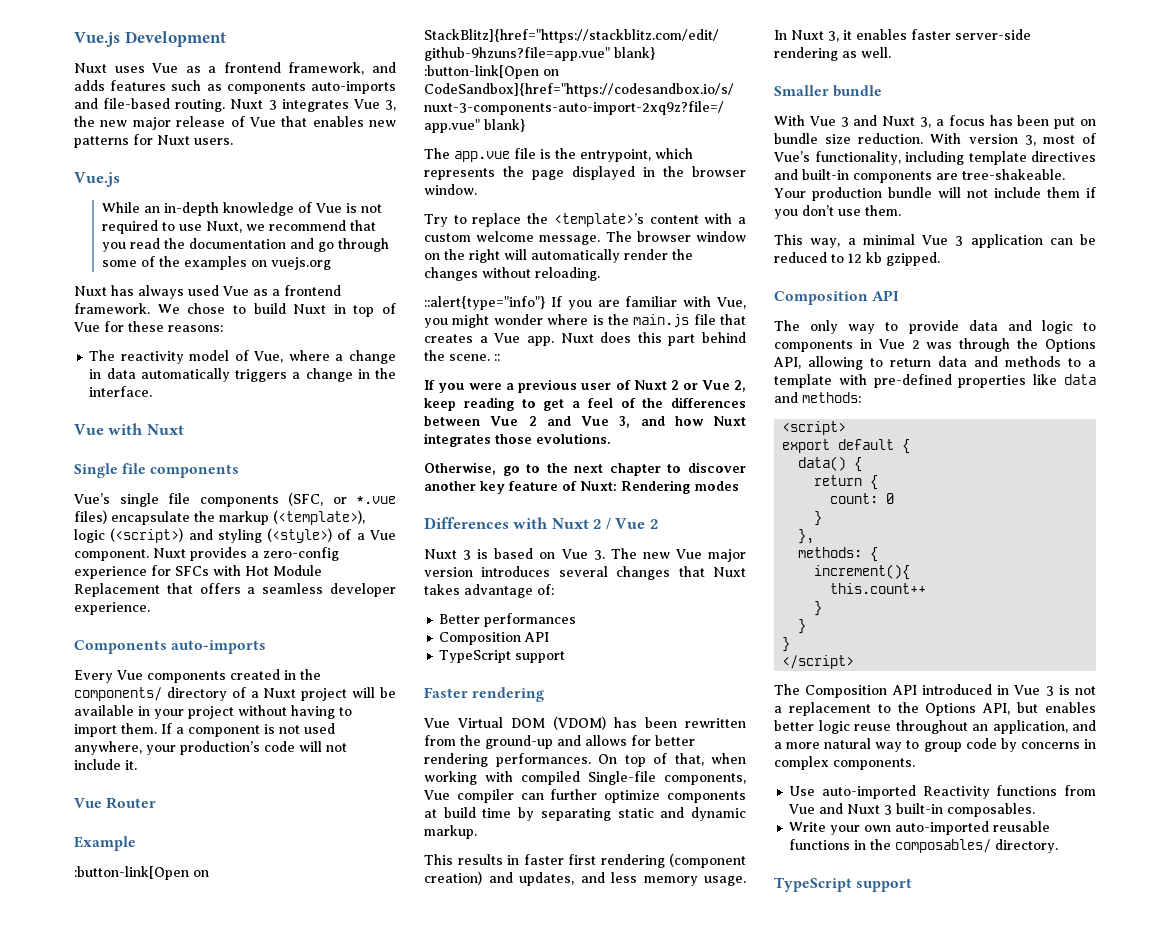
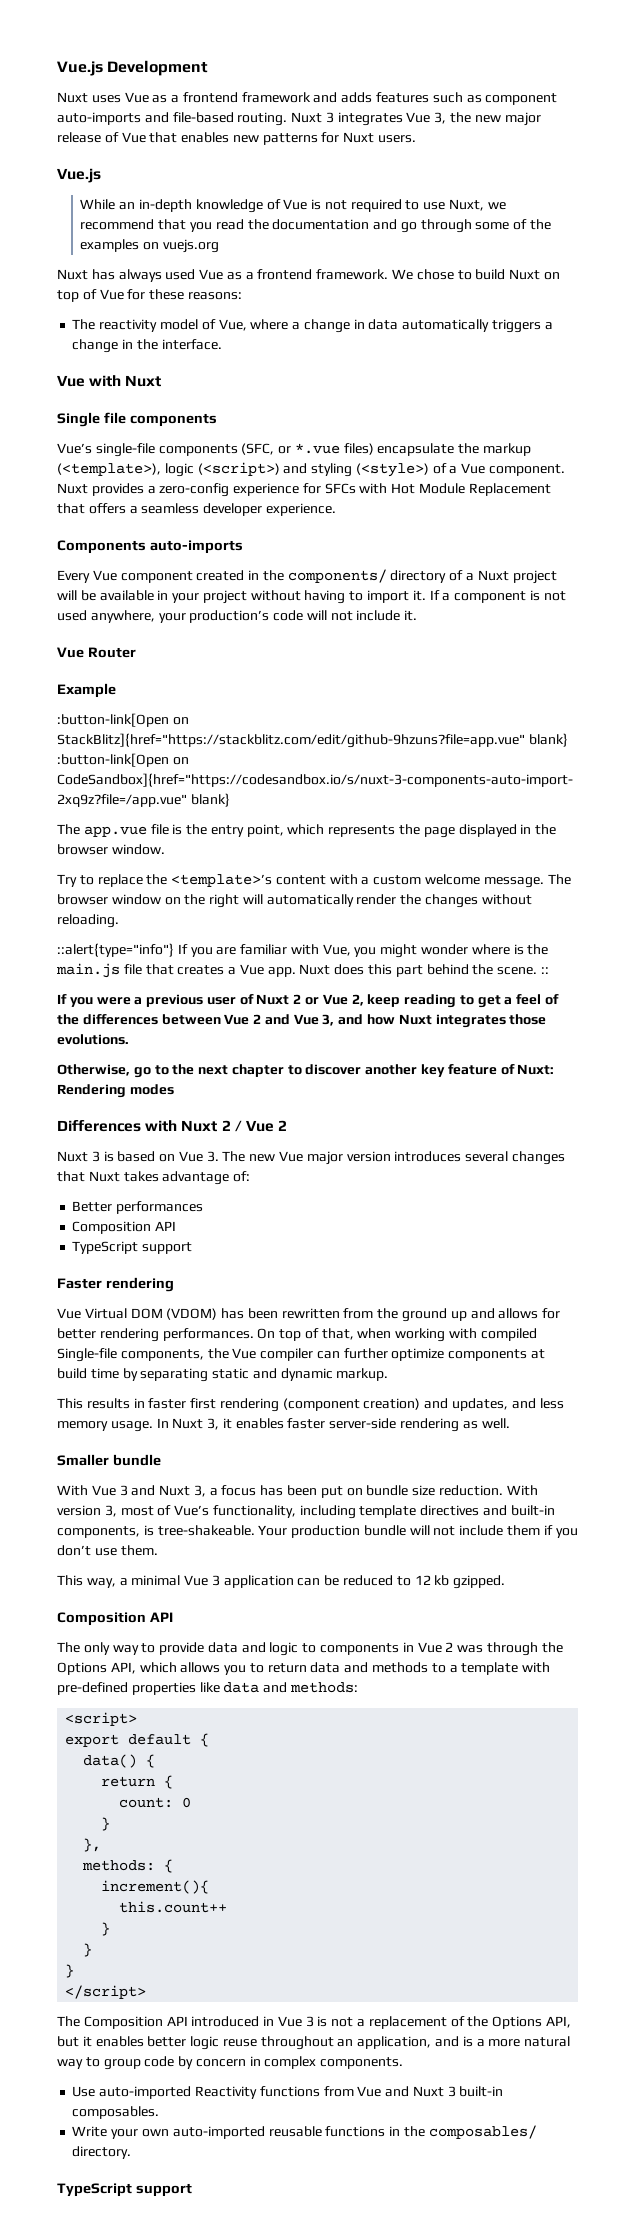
- Nuxt uses Vue as a frontend framework, and adds features such as components auto-imports and file-based routing.
+ Nuxt uses Vue as a frontend framework and adds features such as component auto-imports and file-based routing.
- We chose to build Nuxt in top of Vue for these reasons:
+ We chose to build Nuxt on top of Vue for these reasons:
- Vue’s single file components (SFC, or *.vue files) encapsulate the markup (<template>), logic (<script>) and styling (<style>) of a Vue component.
+ Vue’s single-file components (SFC, or *.vue files) encapsulate the markup (<template>), logic (<script>) and styling (<style>) of a Vue component.
- Every Vue components created in the components/ directory of a Nuxt project will be available in your project without having to import them.
+ Every Vue component created in the components/ directory of a Nuxt project will be available in your project without having to import it.
- The app.vue file is the entrypoint, which represents the page displayed in the browser window.
+ The app.vue file is the entry point, which represents the page displayed in the browser window.
- Vue Virtual DOM (VDOM) has been rewritten from the ground-up and allows for better rendering performances.
+ Vue Virtual DOM (VDOM) has been rewritten from the ground up and allows for better rendering performances.
- On top of that, when working with compiled Single-file components, Vue compiler can further optimize components at build time by separating static and dynamic markup.
+ On top of that, when working with compiled Single-file components, the Vue compiler can further optimize components at build time by separating static and dynamic markup.
- With version 3, most of Vue’s functionality, including template directives and built-in components are tree-shakeable.
+ With version 3, most of Vue’s functionality, including template directives and built-in components, is tree-shakeable.
- The only way to provide data and logic to components in Vue 2 was through the Options API, allowing to return data and methods to a template with pre-defined properties like data and methods:
+ The only way to provide data and logic to components in Vue 2 was through the Options API, which allows you to return data and methods to a template with pre-defined properties like data and methods:
- The Composition API introduced in Vue 3 is not a replacement to the Options API, but enables better logic reuse throughout an application, and a more natural way to group code by concerns in complex components.
+ The Composition API introduced in Vue 3 is not a replacement of the Options API, but it enables better logic reuse throughout an application, and is a more natural way to group code by concern in complex components.

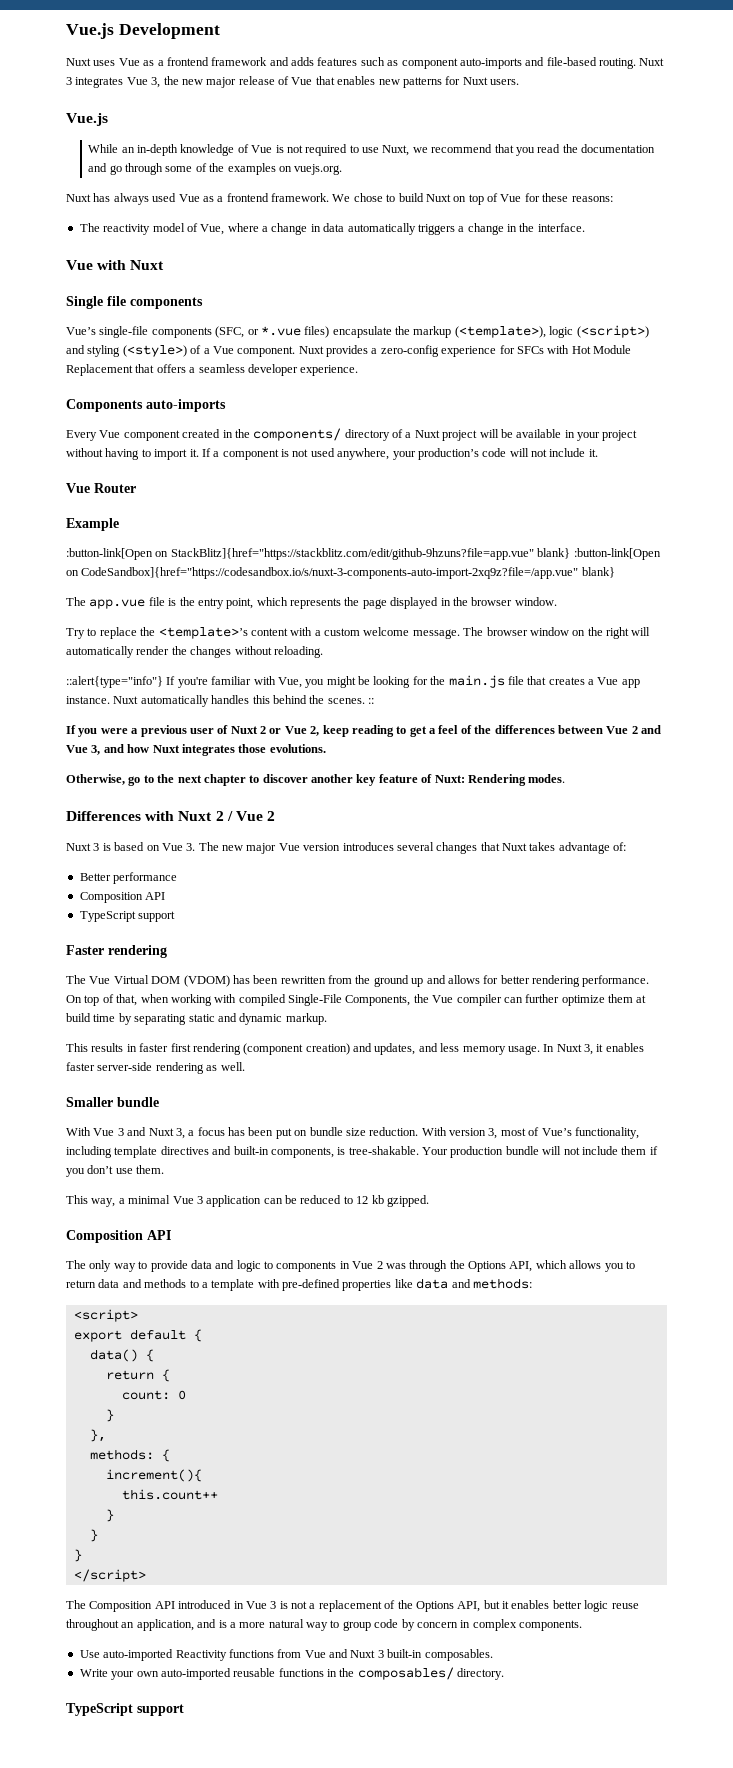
- While an in-depth knowledge of Vue is not required to use Nuxt, we recommend that you read the documentation and go through some of the examples on vuejs.org
+ While an in-depth knowledge of Vue is not required to use Nuxt, we recommend that you read the documentation and go through some of the examples on vuejs.org.
- ::alert{type="info"} If you are familiar with Vue, you might wonder where is the main.js file that creates a Vue app. Nuxt does this part behind the scene. ::
+ ::alert{type="info"} If you're familiar with Vue, you might be looking for the main.js file that creates a Vue app instance. Nuxt automatically handles this behind the scenes. ::
- Otherwise, go to the next chapter to discover another key feature of Nuxt: Rendering modes
+ Otherwise, go to the next chapter to discover another key feature of Nuxt: Rendering modes.
- Nuxt 3 is based on Vue 3. The new Vue major version introduces several changes that Nuxt takes advantage of:
+ Nuxt 3 is based on Vue 3. The new major Vue version introduces several changes that Nuxt takes advantage of:
- Better performances
+ Better performance
- Vue Virtual DOM (VDOM) has been rewritten from the ground up and allows for better rendering performances.
+ The Vue Virtual DOM (VDOM) has been rewritten from the ground up and allows for better rendering performance.
- On top of that, when working with compiled Single-file components, the Vue compiler can further optimize components at build time by separating static and dynamic markup.
+ On top of that, when working with compiled Single-File Components, the Vue compiler can further optimize them at build time by separating static and dynamic markup.
- With version 3, most of Vue’s functionality, including template directives and built-in components, is tree-shakeable.
+ With version 3, most of Vue’s functionality, including template directives and built-in components, is tree-shakable.

